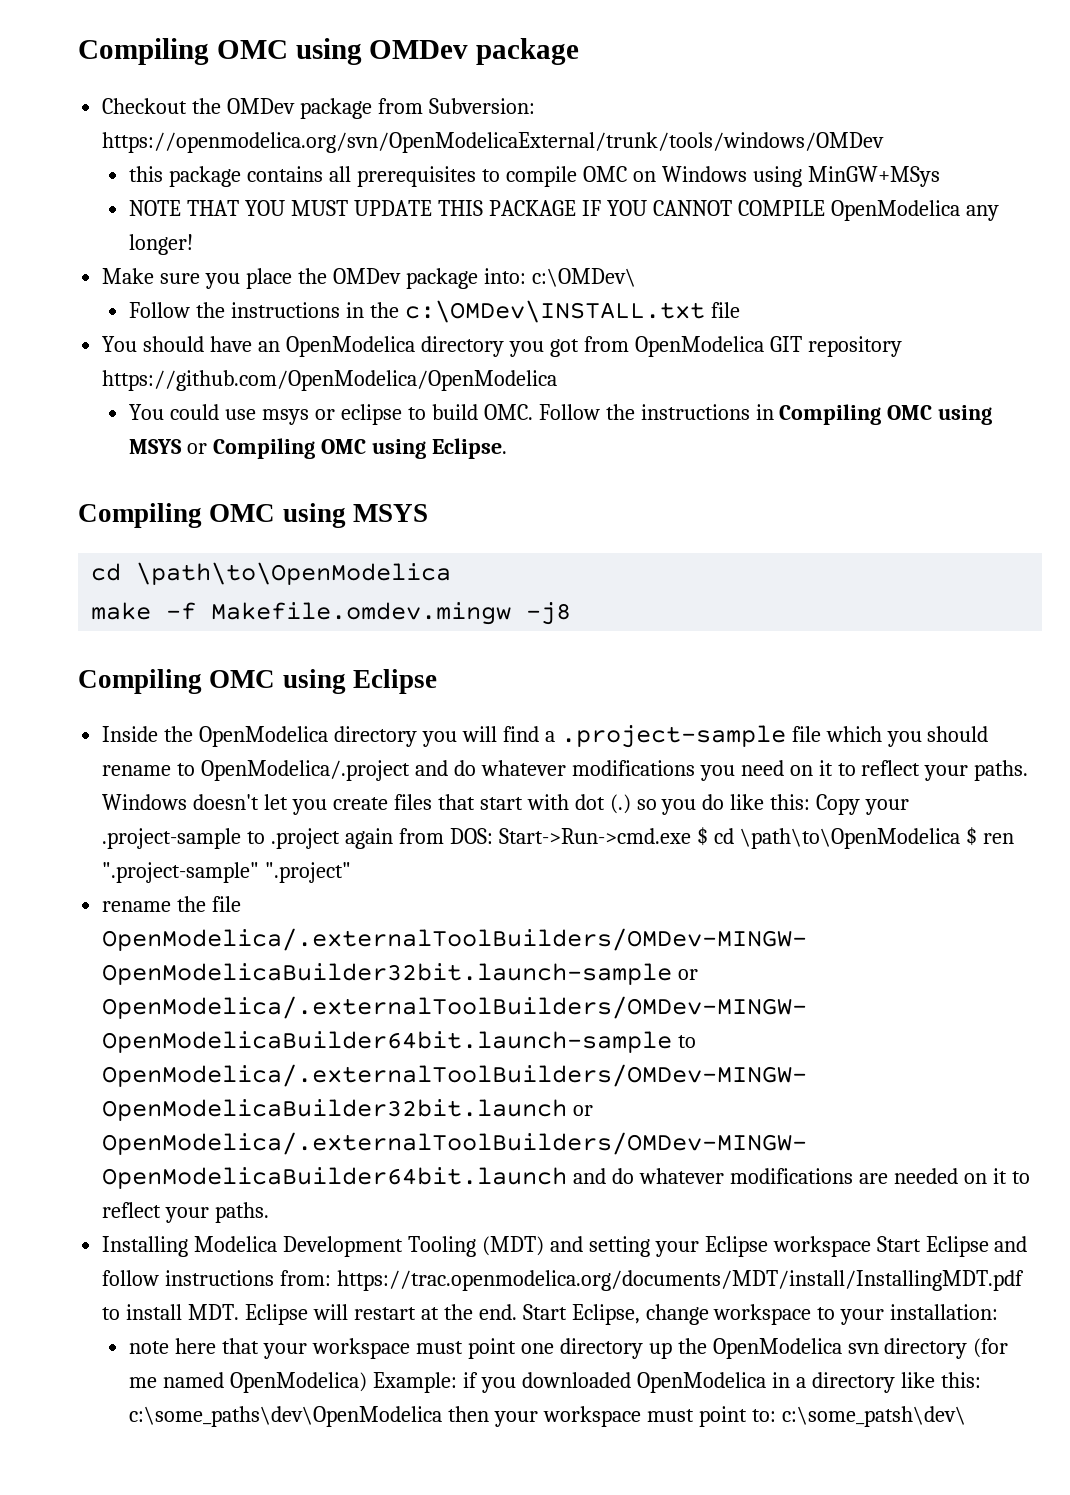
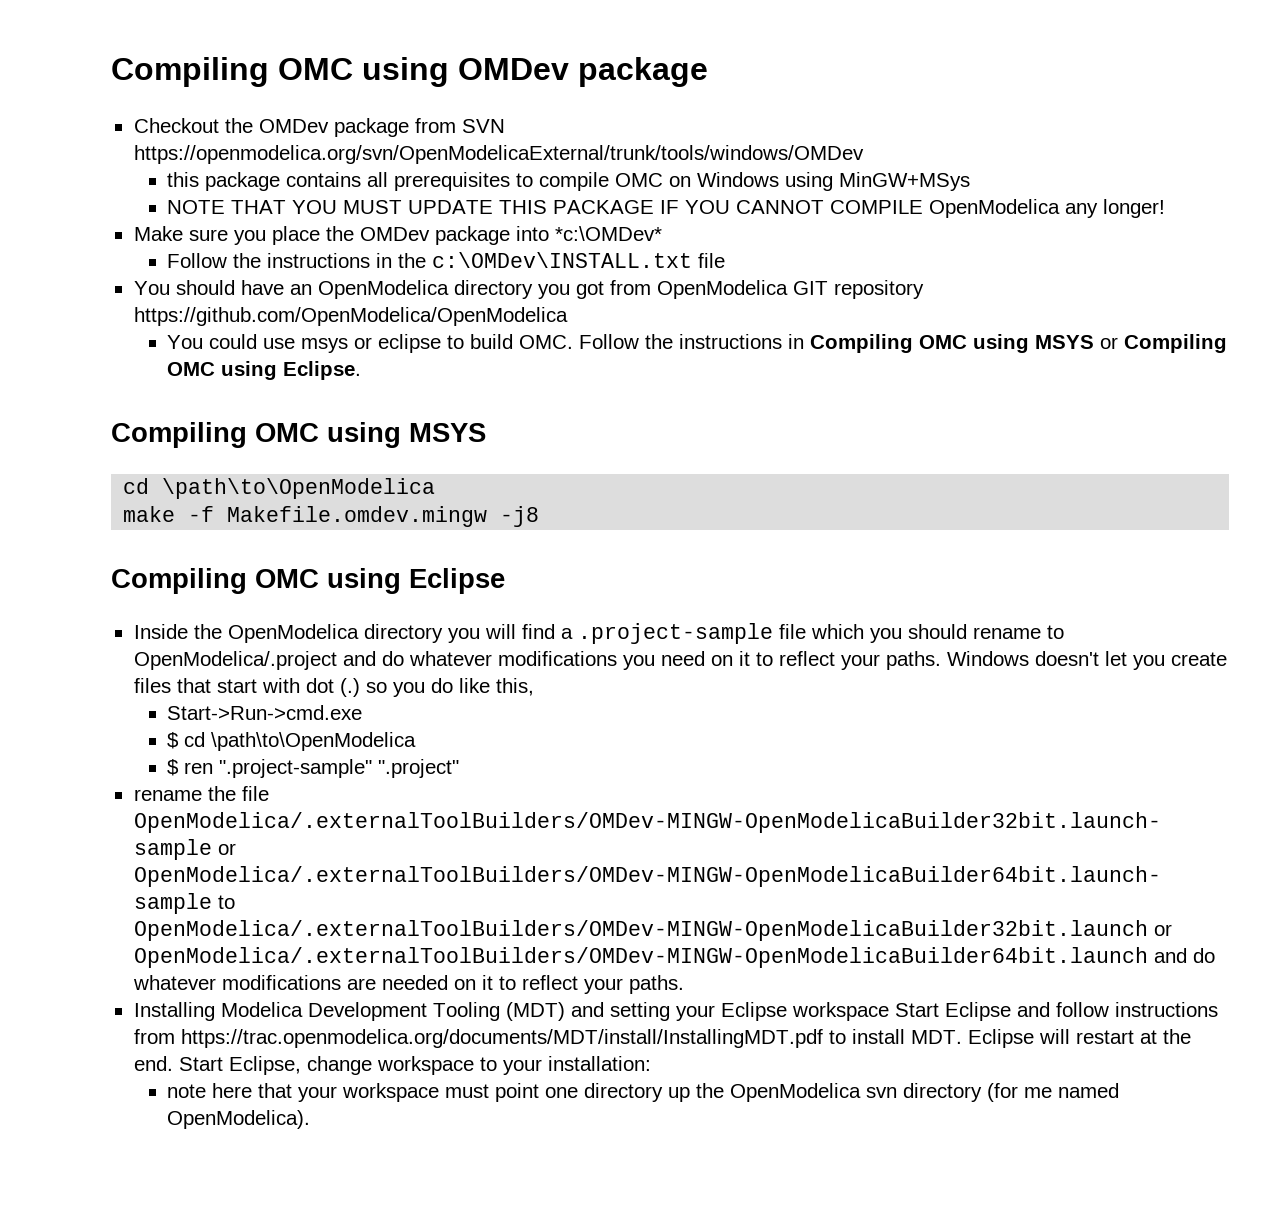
- Checkout the OMDev package from Subversion: https://openmodelica.org/svn/OpenModelicaExternal/trunk/tools/windows/OMDev
+ Checkout the OMDev package from SVN https://openmodelica.org/svn/OpenModelicaExternal/trunk/tools/windows/OMDev
- Make sure you place the OMDev package into: c:\OMDev\
+ Make sure you place the OMDev package into *c:\OMDev*
- Windows doesn't let you create files that start with dot (.) so you do like this: Copy your .project-sample to .project again from DOS: Start->Run->cmd.exe $ cd \path\to\OpenModelica $ ren ".project-sample" ".project"
+ Windows doesn't let you create files that start with dot (.) so you do like this,
+ Start->Run->cmd.exe
+ $ cd \path\to\OpenModelica
+ $ ren ".project-sample" ".project"
- Installing Modelica Development Tooling (MDT) and setting your Eclipse workspace Start Eclipse and follow instructions from: https://trac.openmodelica.org/documents/MDT/install/InstallingMDT.pdf to install MDT. Eclipse will restart at the end.
+ Installing Modelica Development Tooling (MDT) and setting your Eclipse workspace Start Eclipse and follow instructions from https://trac.openmodelica.org/documents/MDT/install/InstallingMDT.pdf to install MDT. Eclipse will restart at the end.
- note here that your workspace must point one directory up the OpenModelica svn directory (for me named OpenModelica) Example: if you downloaded OpenModelica in a directory like this: c:\some_paths\dev\OpenModelica then your workspace must point to: c:\some_patsh\dev\
+ note here that your workspace must point one directory up the OpenModelica svn directory (for me named OpenModelica).

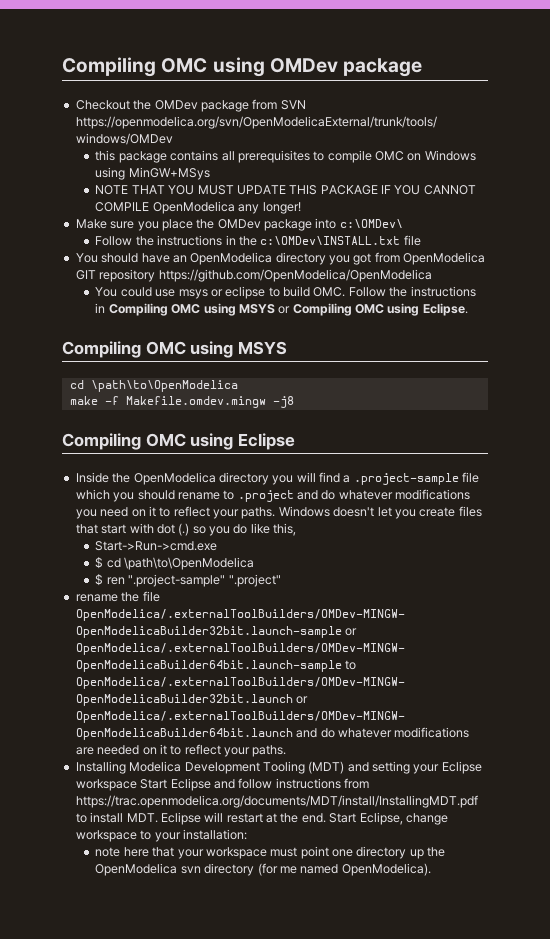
- Make sure you place the OMDev package into *c:\OMDev*
+ Make sure you place the OMDev package into c:\OMDev\
- Inside the OpenModelica directory you will find a .project-sample file which you should rename to OpenModelica/.project and do whatever modifications you need on it to reflect your paths.
+ Inside the OpenModelica directory you will find a .project-sample file which you should rename to .project and do whatever modifications you need on it to reflect your paths.

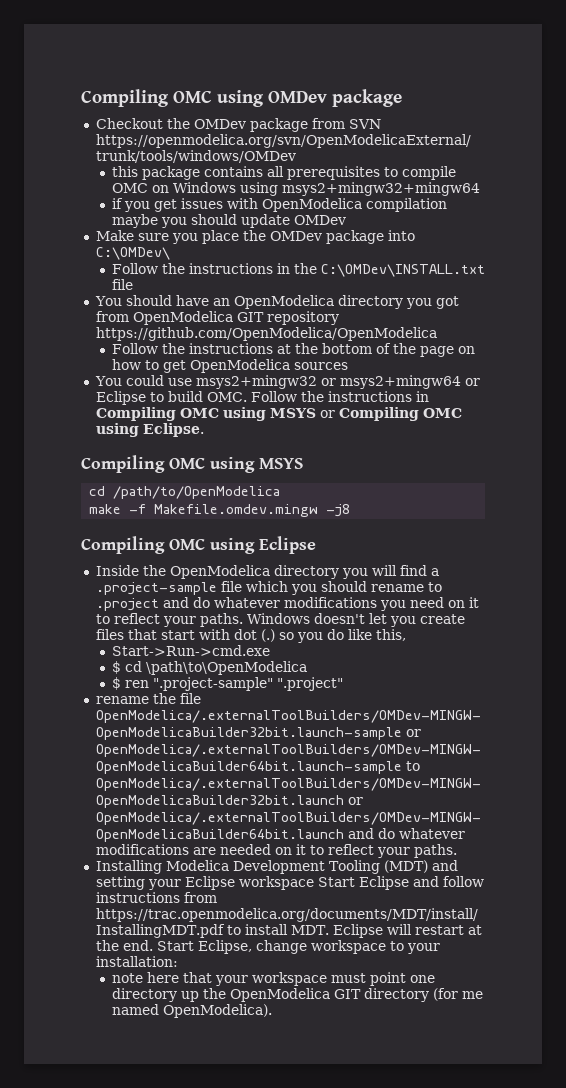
- this package contains all prerequisites to compile OMC on Windows using MinGW+MSys
- NOTE THAT YOU MUST UPDATE THIS PACKAGE IF YOU CANNOT COMPILE OpenModelica any longer!
+ this package contains all prerequisites to compile OMC on Windows using msys2+mingw32+mingw64
+ if you get issues with OpenModelica compilation maybe you should update OMDev
- Make sure you place the OMDev package into c:\OMDev\
+ Make sure you place the OMDev package into C:\OMDev\
- Follow the instructions in the c:\OMDev\INSTALL.txt file
+ Follow the instructions in the C:\OMDev\INSTALL.txt file
- You could use msys or eclipse to build OMC. Follow the instructions in Compiling OMC using MSYS or Compiling OMC using Eclipse.
+ Follow the instructions at the bottom of the page on how to get OpenModelica sources
+ You could use msys2+mingw32 or msys2+mingw64 or Eclipse to build OMC. Follow the instructions in Compiling OMC using MSYS or Compiling OMC using Eclipse.
  Compiling OMC using MSYS
- cd \path\to\OpenModelica
+ cd /path/to/OpenModelica
- note here that your workspace must point one directory up the OpenModelica svn directory (for me named OpenModelica).
+ note here that your workspace must point one directory up the OpenModelica GIT directory (for me named OpenModelica).

